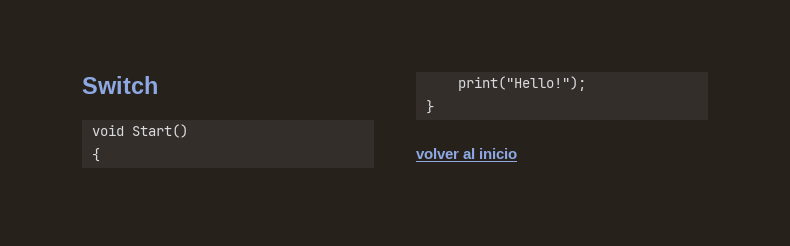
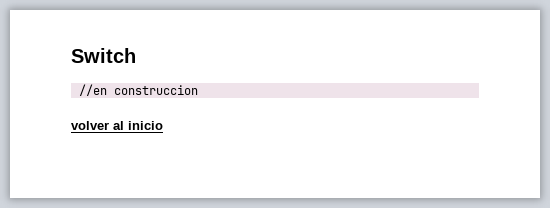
- void Start()
- {
- print("Hello!");
- }
+ //en construccion

